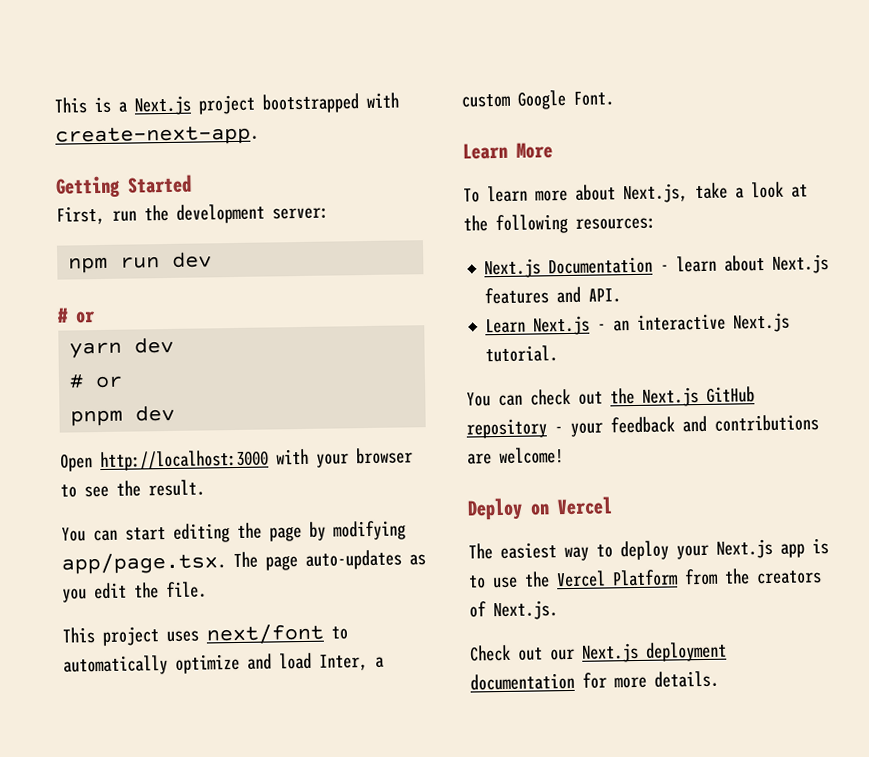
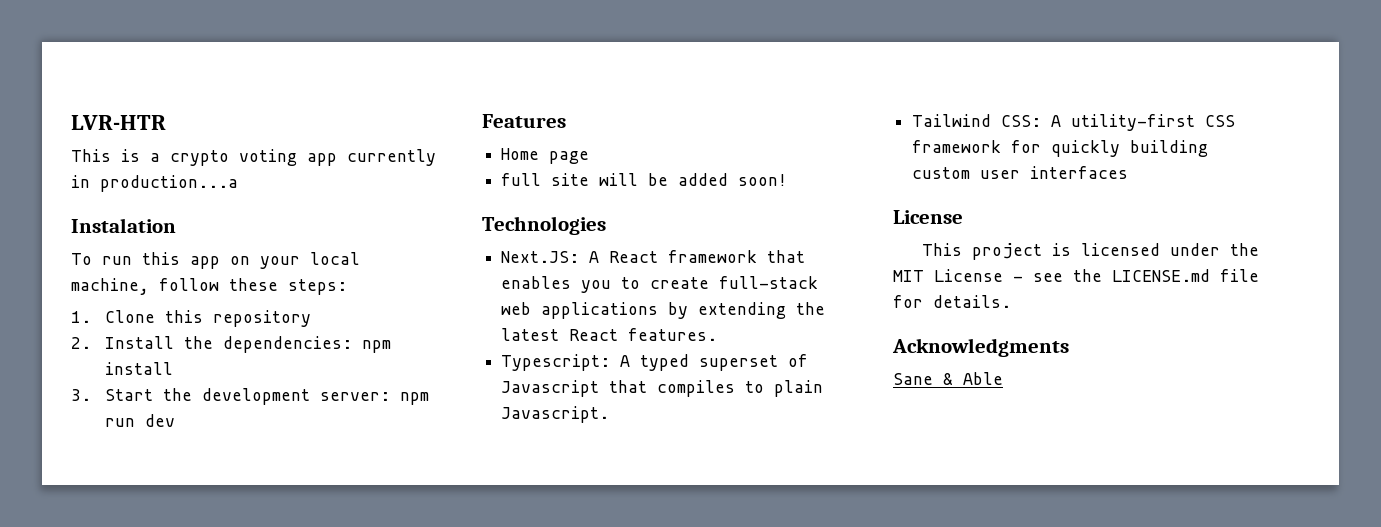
+ LVR-HTR
- This is a Next.js project bootstrapped with create-next-app.
- Getting Started
- First, run the development server:
- npm run dev
- # or
- yarn dev
- # or
- pnpm dev
- Open http://localhost:3000 with your browser to see the result.
- You can start editing the page by modifying app/page.tsx. The page auto-updates as you edit the file.
- This project uses next/font to automatically optimize and load Inter, a custom Google Font.
- Learn More
- To learn more about Next.js, take a look at the following resources:
- Next.js Documentation - learn about Next.js features and API.
- Learn Next.js - an interactive Next.js tutorial.
- You can check out the Next.js GitHub repository - your feedback and contributions are welcome!
- Deploy on Vercel
- The easiest way to deploy your Next.js app is to use the Vercel Platform from the creators of Next.js.
- Check out our Next.js deployment documentation for more details.
+ This is a crypto voting app currently in production...a
+ Instalation
+ To run this app on your local machine, follow these steps:
+ 1. Clone this repository
+ 2. Install the dependencies: npm install
+ 3. Start the development server: npm run dev
+ Features
+ Home page
+ full site will be added soon!
+ Technologies
+ Next.JS: A React framework that enables you to create full-stack web applications by extending the latest React features.
+ Typescript: A typed superset of Javascript that compiles to plain Javascript.
+ Tailwind CSS: A utility-first CSS framework for quickly building custom user interfaces
+ License
+ This project is licensed under the MIT License - see the LICENSE.md file for details.
+ Acknowledgments
+ Sane & Able

